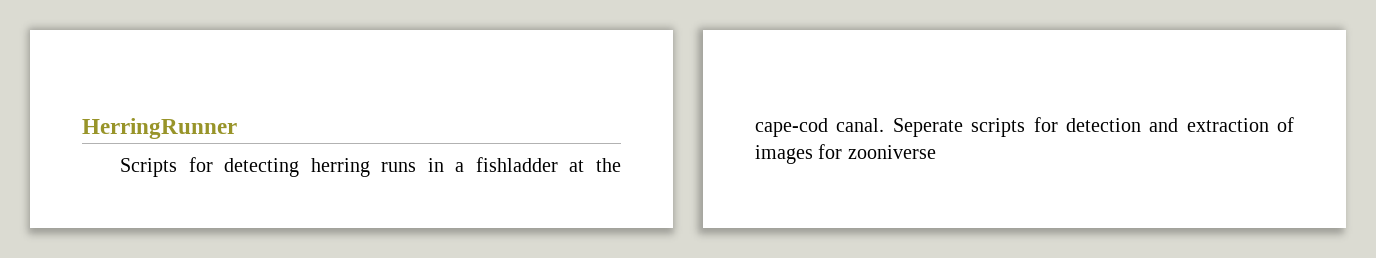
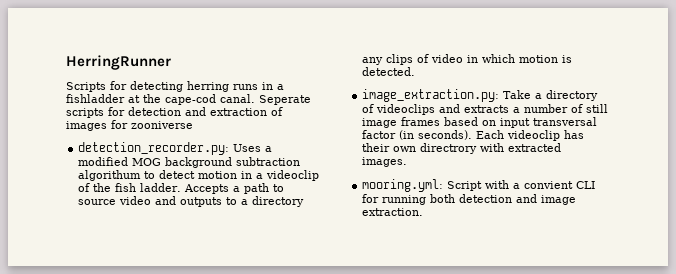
+ detection_recorder.py: Uses a modified MOG background subtraction algorithum to detect motion in a videoclip of the fish ladder. Accepts a path to source video and outputs to a directory any clips of video in which motion is detected.
+ image_extraction.py: Take a directory of videoclips and extracts a number of still image frames based on input transversal factor (in seconds). Each videoclip has their own directrory with extracted images.
+ mooring.yml: Script with a convient CLI for running both detection and image extraction.

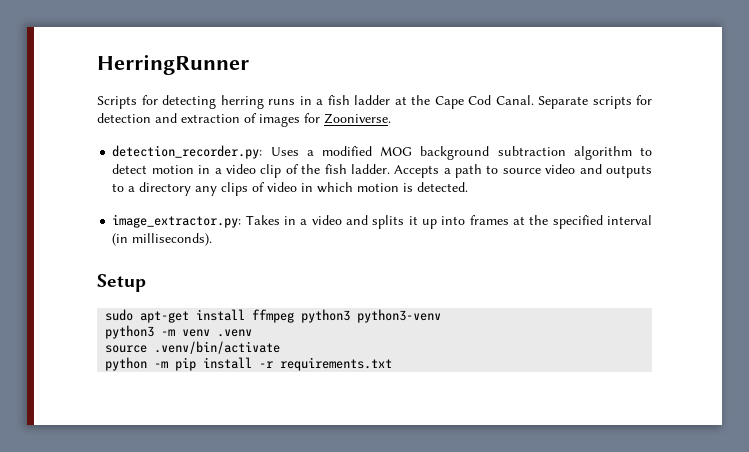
- Scripts for detecting herring runs in a fishladder at the cape-cod canal. Seperate scripts for detection and extraction of images for zooniverse
+ Scripts for detecting herring runs in a fish ladder at the Cape Cod Canal. Separate scripts for detection and extraction of images for Zooniverse.
- detection_recorder.py: Uses a modified MOG background subtraction algorithum to detect motion in a videoclip of the fish ladder.
+ detection_recorder.py: Uses a modified MOG background subtraction algorithm to detect motion in a video clip of the fish ladder.
- image_extraction.py: Take a directory of videoclips and extracts a number of still image frames based on input transversal factor (in seconds). Each videoclip has their own directrory with extracted images.
- mooring.yml: Script with a convient CLI for running both detection and image extraction.
+ image_extractor.py: Takes in a video and splits it up into frames at the specified interval (in milliseconds).
+ Setup
+ sudo apt-get install ffmpeg python3 python3-venv
+ python3 -m venv .venv
+ source .venv/bin/activate
+ python -m pip install -r requirements.txt

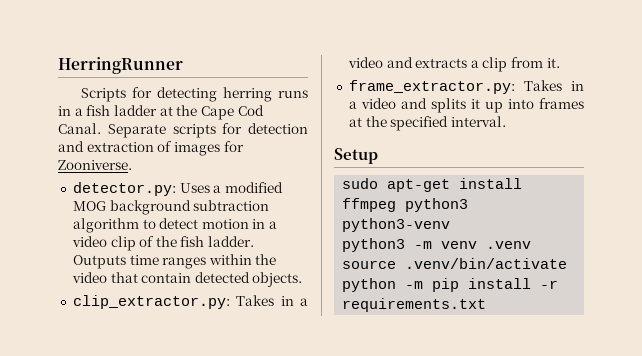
- detection_recorder.py: Uses a modified MOG background subtraction algorithm to detect motion in a video clip of the fish ladder.
+ detector.py: Uses a modified MOG background subtraction algorithm to detect motion in a video clip of the fish ladder.
- Accepts a path to source video and outputs to a directory any clips of video in which motion is detected.
- image_extractor.py: Takes in a video and splits it up into frames at the specified interval (in milliseconds).
+ Outputs time ranges within the video that contain detected objects.
+ clip_extractor.py: Takes in a video and extracts a clip from it.
+ frame_extractor.py: Takes in a video and splits it up into frames at the specified interval.

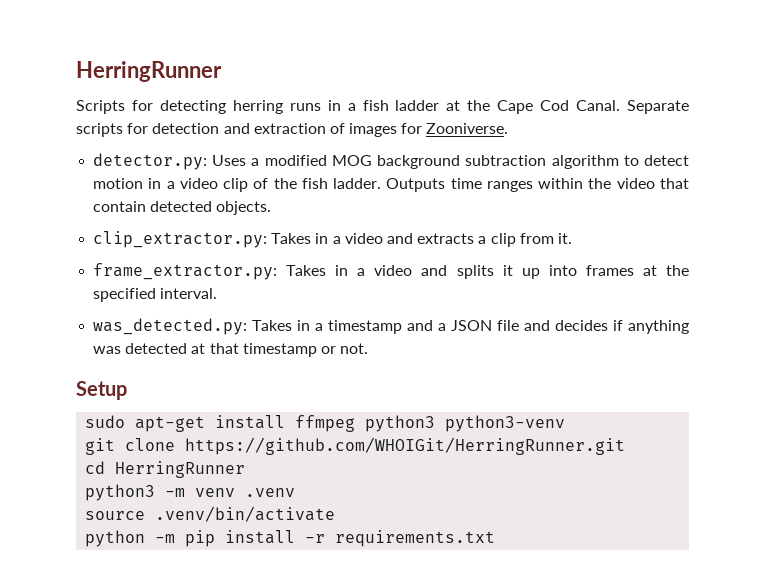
+ was_detected.py: Takes in a timestamp and a JSON file and decides if anything was detected at that timestamp or not.
+ git clone https://github.com/WHOIGit/HerringRunner.git
+ cd HerringRunner

